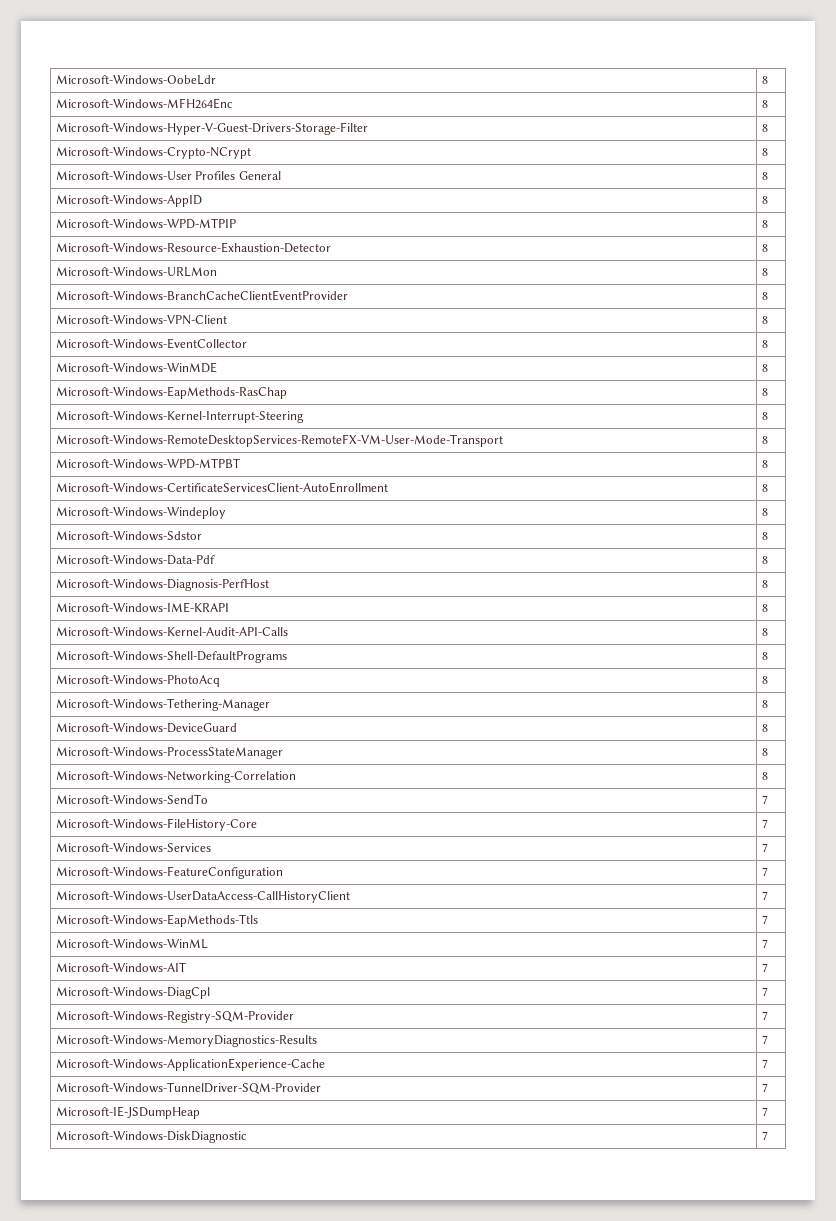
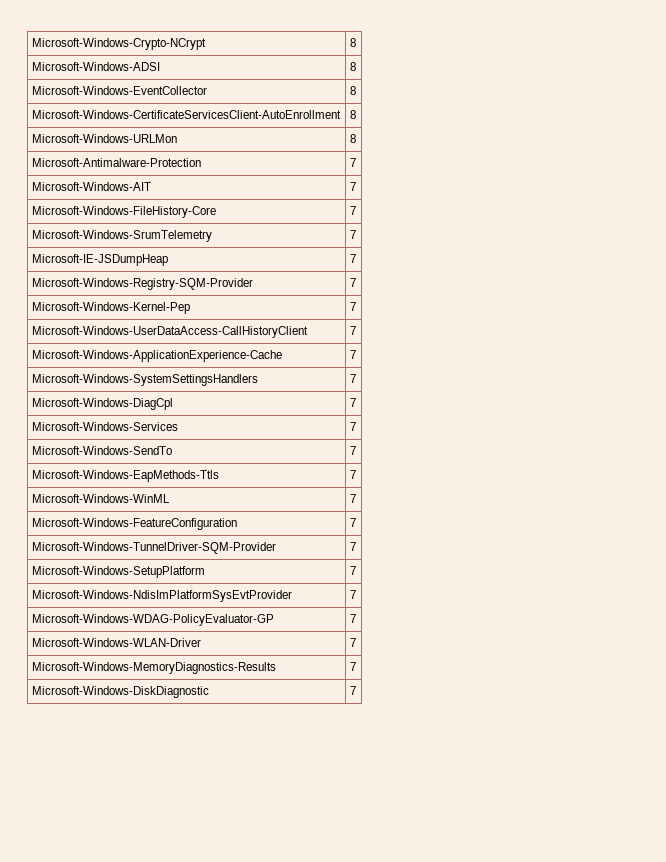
- Microsoft-Windows-OobeLdr | 8
- Microsoft-Windows-MFH264Enc | 8
- Microsoft-Windows-Hyper-V-Guest-Drivers-Storage-Filter | 8
- Microsoft-Windows-User Profiles General | 8
- Microsoft-Windows-AppID | 8
- Microsoft-Windows-WPD-MTPIP | 8
- Microsoft-Windows-Resource-Exhaustion-Detector | 8
+ Microsoft-Windows-ADSI | 8
+ Microsoft-Windows-EventCollector | 8
+ Microsoft-Windows-CertificateServicesClient-AutoEnrollment | 8
- Microsoft-Windows-BranchCacheClientEventProvider | 8
- Microsoft-Windows-VPN-Client | 8
- Microsoft-Windows-EventCollector | 8
- Microsoft-Windows-WinMDE | 8
- Microsoft-Windows-EapMethods-RasChap | 8
- Microsoft-Windows-Kernel-Interrupt-Steering | 8
- Microsoft-Windows-RemoteDesktopServices-RemoteFX-VM-User-Mode-Transport | 8
- Microsoft-Windows-WPD-MTPBT | 8
- Microsoft-Windows-CertificateServicesClient-AutoEnrollment | 8
- Microsoft-Windows-Windeploy | 8
- Microsoft-Windows-Sdstor | 8
- Microsoft-Windows-Data-Pdf | 8
- Microsoft-Windows-Diagnosis-PerfHost | 8
- Microsoft-Windows-IME-KRAPI | 8
- Microsoft-Windows-Kernel-Audit-API-Calls | 8
- Microsoft-Windows-Shell-DefaultPrograms | 8
- Microsoft-Windows-PhotoAcq | 8
- Microsoft-Windows-Tethering-Manager | 8
- Microsoft-Windows-DeviceGuard | 8
- Microsoft-Windows-ProcessStateManager | 8
- Microsoft-Windows-Networking-Correlation | 8
- Microsoft-Windows-SendTo | 7
+ Microsoft-Antimalware-Protection | 7
+ Microsoft-Windows-AIT | 7
  Microsoft-Windows-FileHistory-Core | 7
+ Microsoft-Windows-SrumTelemetry | 7
+ Microsoft-IE-JSDumpHeap | 7
+ Microsoft-Windows-Registry-SQM-Provider | 7
+ Microsoft-Windows-Kernel-Pep | 7
+ Microsoft-Windows-UserDataAccess-CallHistoryClient | 7
+ Microsoft-Windows-ApplicationExperience-Cache | 7
+ Microsoft-Windows-SystemSettingsHandlers | 7
+ Microsoft-Windows-DiagCpl | 7
- Microsoft-Windows-FeatureConfiguration | 7
- Microsoft-Windows-UserDataAccess-CallHistoryClient | 7
+ Microsoft-Windows-SendTo | 7
- Microsoft-Windows-AIT | 7
- Microsoft-Windows-DiagCpl | 7
- Microsoft-Windows-Registry-SQM-Provider | 7
+ Microsoft-Windows-FeatureConfiguration | 7
+ Microsoft-Windows-TunnelDriver-SQM-Provider | 7
+ Microsoft-Windows-SetupPlatform | 7
+ Microsoft-Windows-NdisImPlatformSysEvtProvider | 7
+ Microsoft-Windows-WDAG-PolicyEvaluator-GP | 7
+ Microsoft-Windows-WLAN-Driver | 7
  Microsoft-Windows-MemoryDiagnostics-Results | 7
- Microsoft-Windows-ApplicationExperience-Cache | 7
- Microsoft-Windows-TunnelDriver-SQM-Provider | 7
- Microsoft-IE-JSDumpHeap | 7

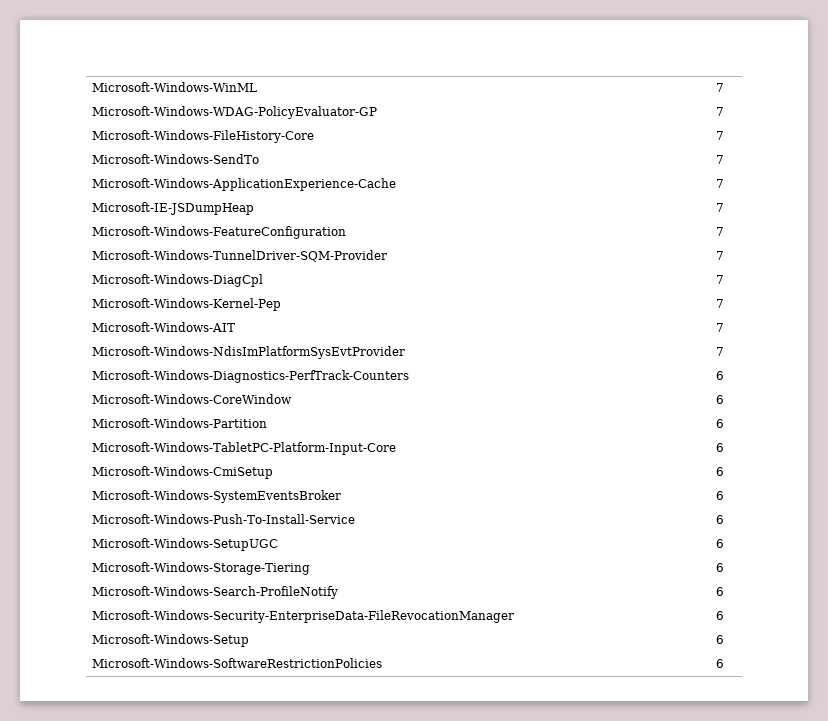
- Microsoft-Windows-Crypto-NCrypt | 8
- Microsoft-Windows-ADSI | 8
- Microsoft-Windows-EventCollector | 8
- Microsoft-Windows-CertificateServicesClient-AutoEnrollment | 8
- Microsoft-Windows-URLMon | 8
- Microsoft-Antimalware-Protection | 7
- Microsoft-Windows-AIT | 7
+ Microsoft-Windows-WinML | 7
+ Microsoft-Windows-WDAG-PolicyEvaluator-GP | 7
- Microsoft-Windows-SrumTelemetry | 7
+ Microsoft-Windows-SendTo | 7
+ Microsoft-Windows-ApplicationExperience-Cache | 7
  Microsoft-IE-JSDumpHeap | 7
- Microsoft-Windows-Registry-SQM-Provider | 7
- Microsoft-Windows-Kernel-Pep | 7
- Microsoft-Windows-UserDataAccess-CallHistoryClient | 7
- Microsoft-Windows-ApplicationExperience-Cache | 7
- Microsoft-Windows-SystemSettingsHandlers | 7
- Microsoft-Windows-DiagCpl | 7
- Microsoft-Windows-Services | 7
- Microsoft-Windows-SendTo | 7
- Microsoft-Windows-EapMethods-Ttls | 7
- Microsoft-Windows-WinML | 7
- Microsoft-Windows-SetupPlatform | 7
+ Microsoft-Windows-DiagCpl | 7
+ Microsoft-Windows-Kernel-Pep | 7
+ Microsoft-Windows-AIT | 7
  Microsoft-Windows-NdisImPlatformSysEvtProvider | 7
- Microsoft-Windows-WDAG-PolicyEvaluator-GP | 7
- Microsoft-Windows-WLAN-Driver | 7
- Microsoft-Windows-MemoryDiagnostics-Results | 7
- Microsoft-Windows-DiskDiagnostic | 7
+ Microsoft-Windows-Diagnostics-PerfTrack-Counters | 6
+ Microsoft-Windows-CoreWindow | 6
+ Microsoft-Windows-Partition | 6
+ Microsoft-Windows-TabletPC-Platform-Input-Core | 6
+ Microsoft-Windows-CmiSetup | 6
+ Microsoft-Windows-SystemEventsBroker | 6
+ Microsoft-Windows-Push-To-Install-Service | 6
+ Microsoft-Windows-SetupUGC | 6
+ Microsoft-Windows-Storage-Tiering | 6
+ Microsoft-Windows-Search-ProfileNotify | 6
+ Microsoft-Windows-Security-EnterpriseData-FileRevocationManager | 6
+ Microsoft-Windows-Setup | 6
+ Microsoft-Windows-SoftwareRestrictionPolicies | 6

